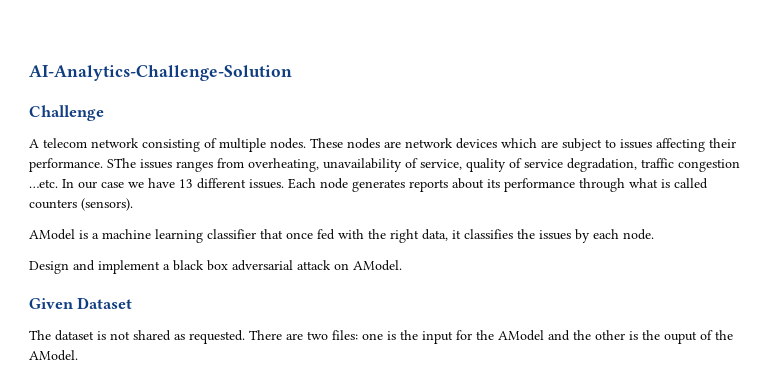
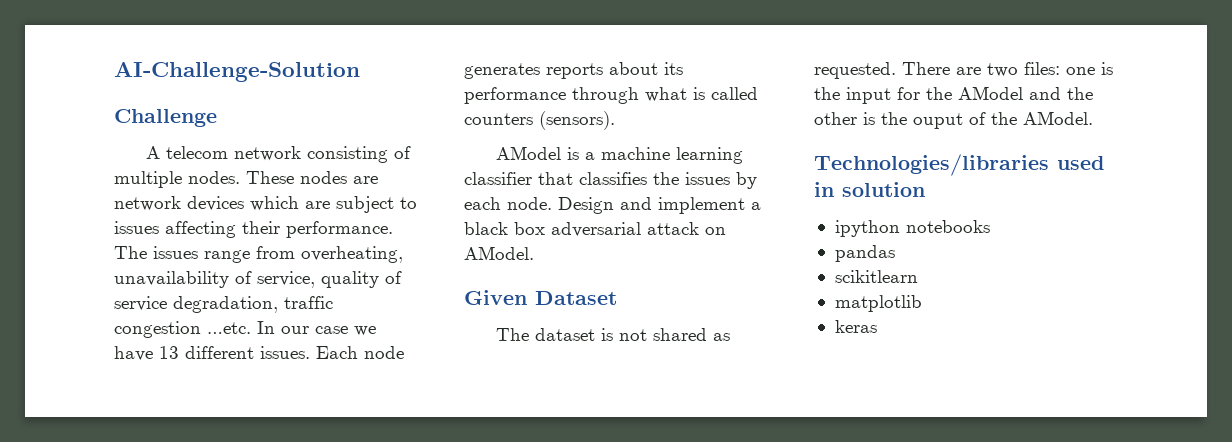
- AI-Analytics-Challenge-Solution
+ AI-Challenge-Solution
- SThe issues ranges from overheating, unavailability of service, quality of service degradation, traffic congestion …etc.
+ The issues range from overheating, unavailability of service, quality of service degradation, traffic congestion …etc.
- AModel is a machine learning classifier that once fed with the right data, it classifies the issues by each node.
- Design and implement a black box adversarial attack on AModel.
+ AModel is a machine learning classifier that classifies the issues by each node. Design and implement a black box adversarial attack on AModel.
+ Technologies/libraries used in solution
+ ipython notebooks
+ pandas
+ scikitlearn
+ matplotlib
+ keras

